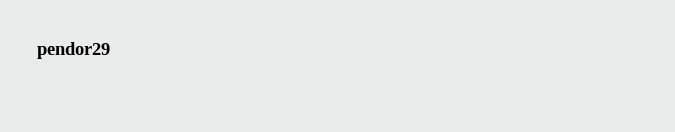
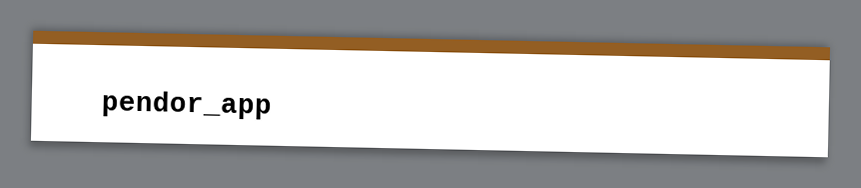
- pendor29
+ pendor_app

